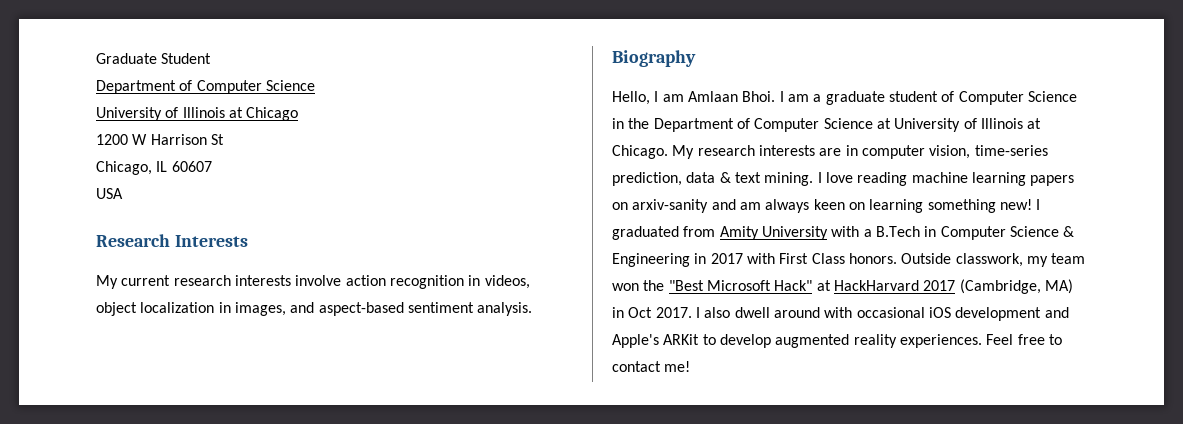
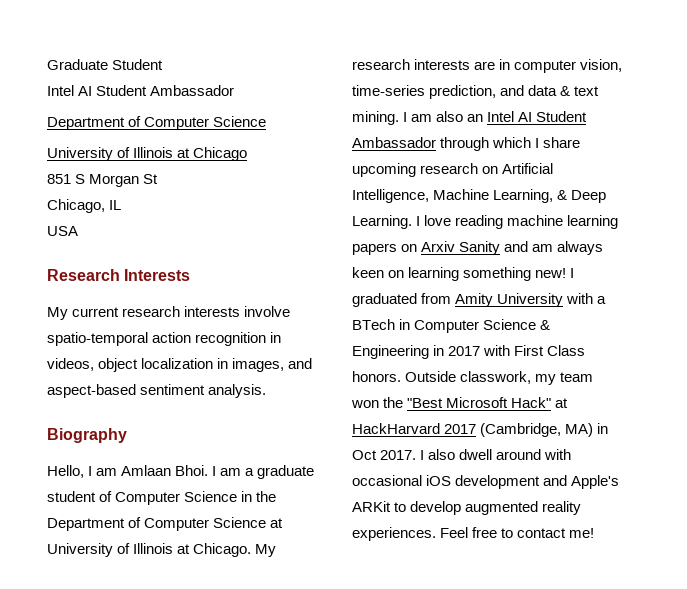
  Graduate Student
+ Intel AI Student Ambassador
- 1200 W Harrison St
+ 851 S Morgan St
- Chicago, IL 60607
+ Chicago, IL
- My current research interests involve action recognition in videos, object localization in images, and aspect-based sentiment analysis.
+ My current research interests involve spatio-temporal action recognition in videos, object localization in images, and aspect-based sentiment analysis.
- My research interests are in computer vision, time-series prediction, data & text mining.
+ My research interests are in computer vision, time-series prediction, and data & text mining.
- I love reading machine learning papers on arxiv-sanity and am always keen on learning something new!
+ I am also an Intel AI Student Ambassador through which I share upcoming research on Artificial Intelligence, Machine Learning, & Deep Learning. I love reading machine learning papers on Arxiv Sanity and am always keen on learning something new!
- I graduated from Amity University with a B.Tech in Computer Science & Engineering in 2017 with First Class honors.
+ I graduated from Amity University with a BTech in Computer Science & Engineering in 2017 with First Class honors.

